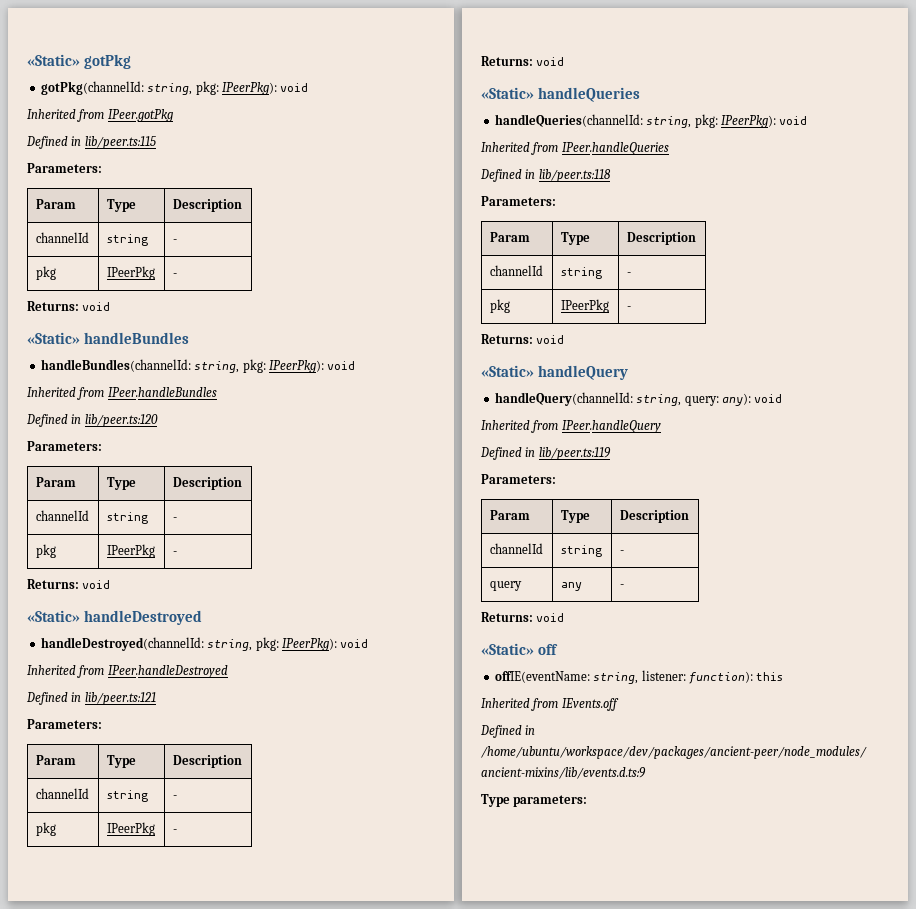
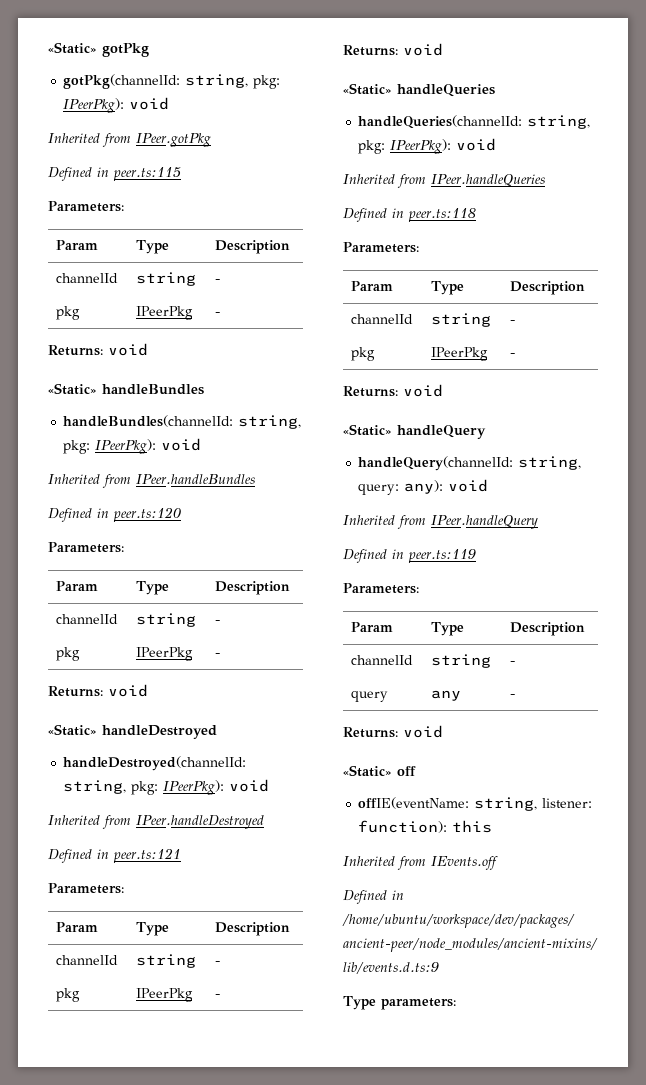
- Defined in lib/peer.ts:115
+ Defined in peer.ts:115
- Defined in lib/peer.ts:120
+ Defined in peer.ts:120
- Defined in lib/peer.ts:121
+ Defined in peer.ts:121
- Defined in lib/peer.ts:118
+ Defined in peer.ts:118
- Defined in lib/peer.ts:119
+ Defined in peer.ts:119

